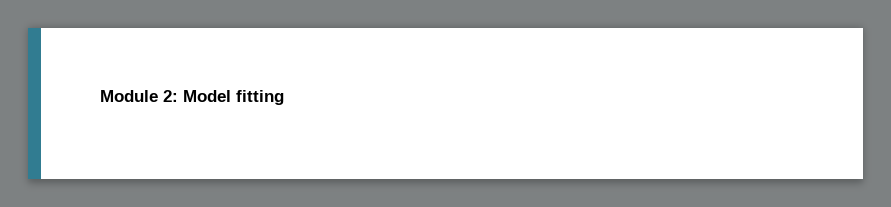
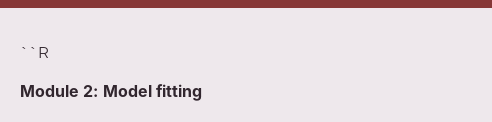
+ ``R

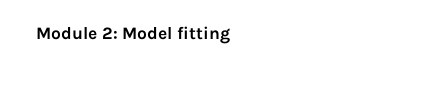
- ``R

